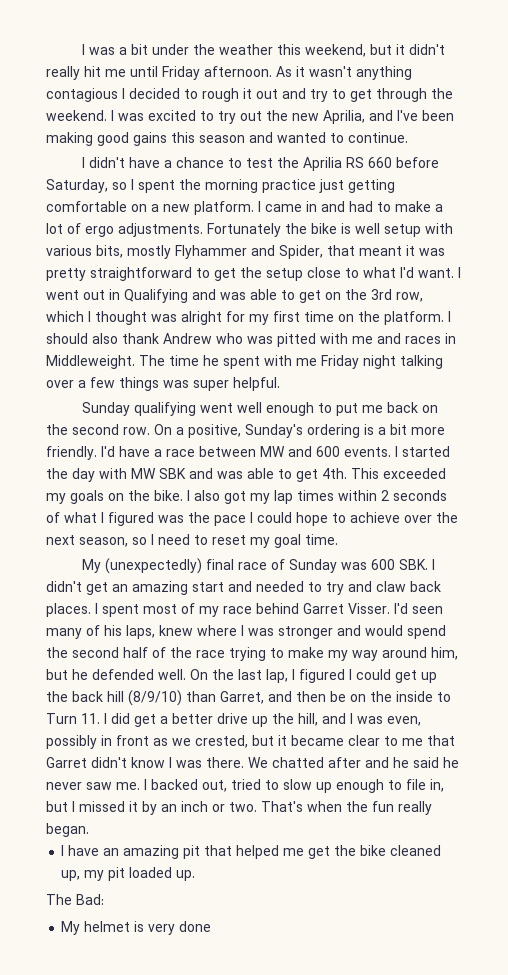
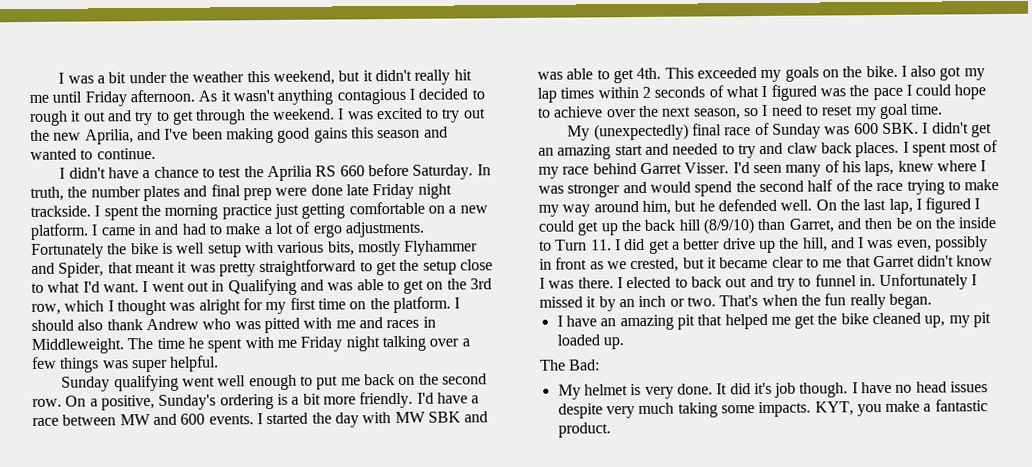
- I didn't have a chance to test the Aprilia RS 660 before Saturday, so I spent the morning practice just getting comfortable on a new platform.
+ I didn't have a chance to test the Aprilia RS 660 before Saturday. In truth, the number plates and final prep were done late Friday night trackside. I spent the morning practice just getting comfortable on a new platform.
- We chatted after and he said he never saw me. I backed out, tried to slow up enough to file in, but I missed it by an inch or two.
+ I elected to back out and try to funnel in. Unfortunately I missed it by an inch or two.
- My helmet is very done
+ My helmet is very done. It did it's job though. I have no head issues despite very much taking some impacts. KYT, you make a fantastic product.

